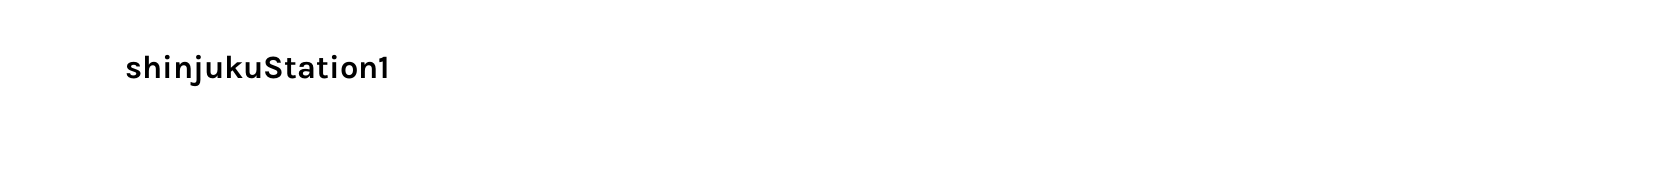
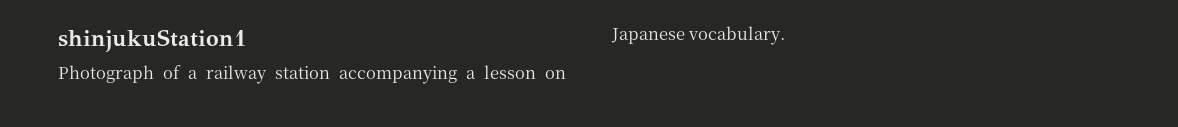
+ Photograph of a railway station accompanying a lesson on Japanese vocabulary.

